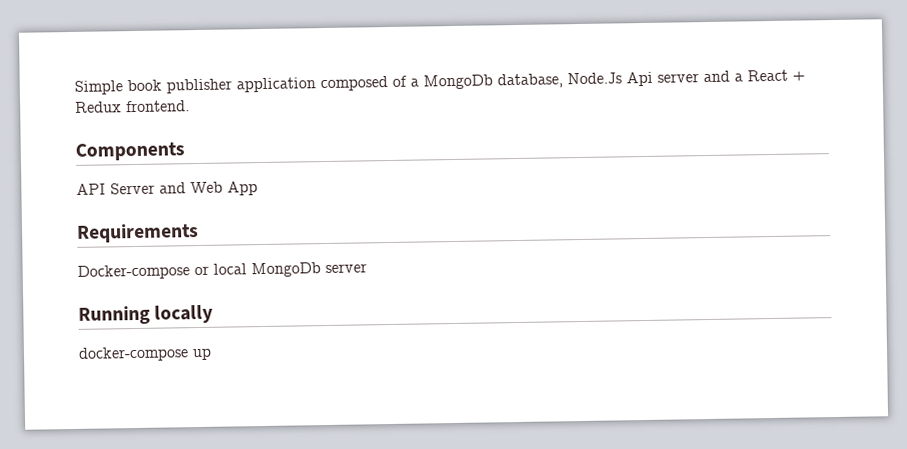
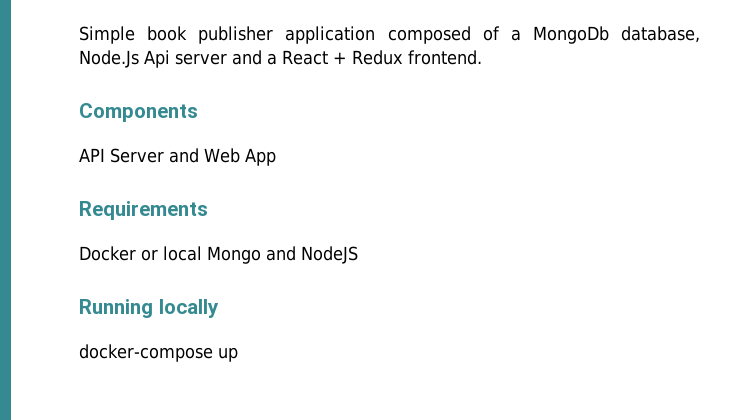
- Docker-compose or local MongoDb server
+ Docker or local Mongo and NodeJS

